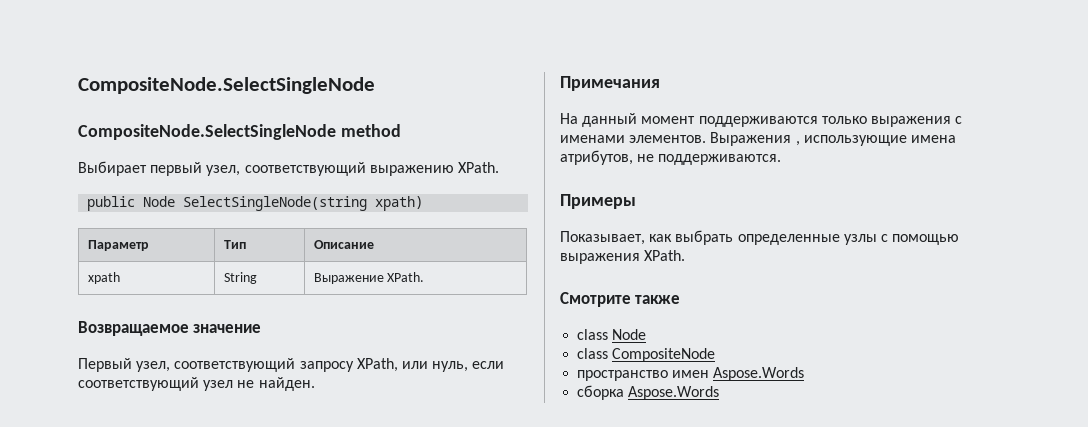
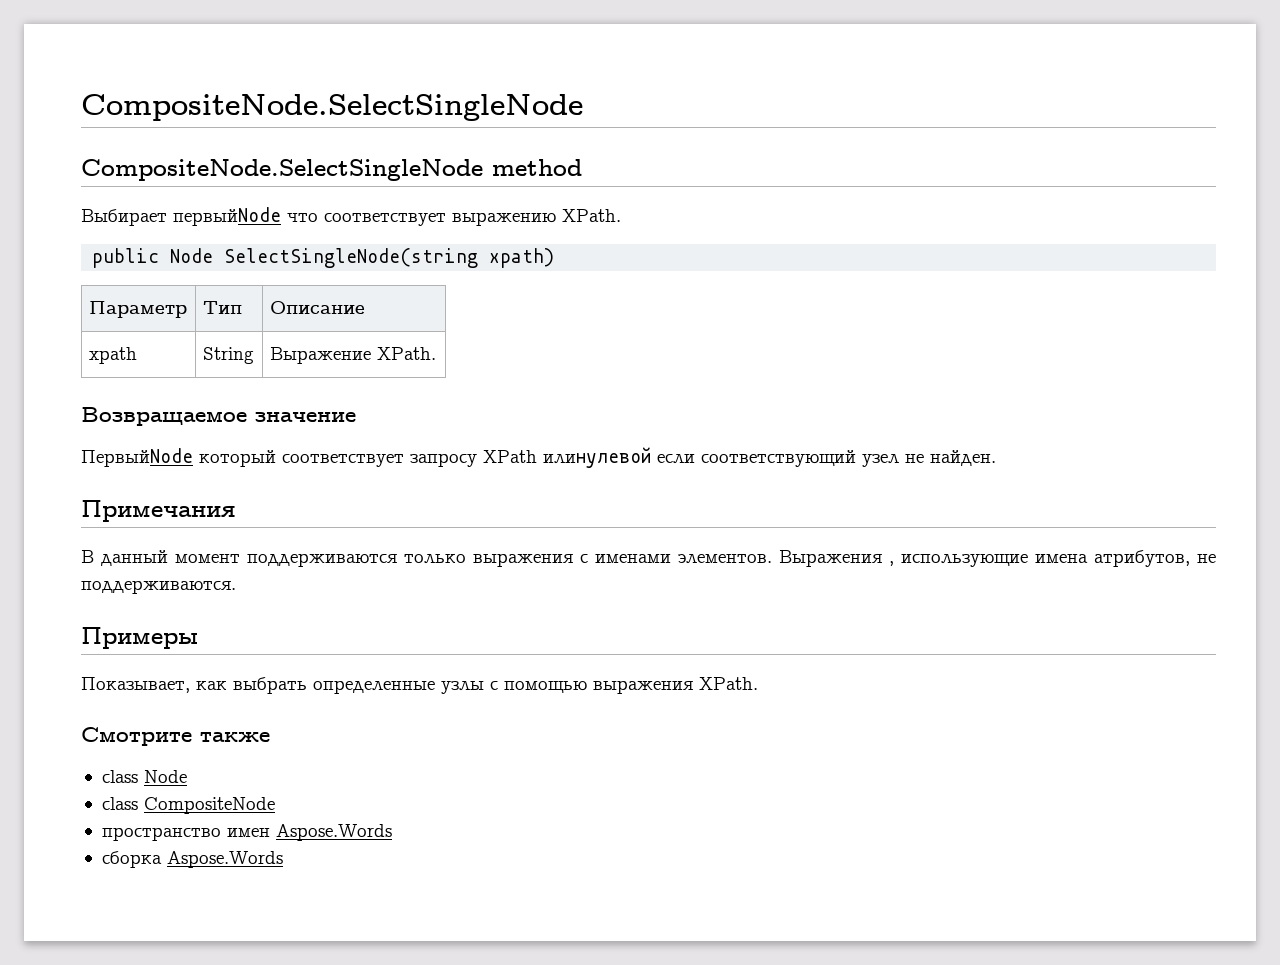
- Выбирает первый узел, соответствующий выражению XPath.
+ Выбирает первыйNode что соответствует выражению XPath.
- Первый узел, соответствующий запросу XPath, или нуль, если соответствующий узел не найден.
+ ПервыйNode который соответствует запросу XPath илинулевой если соответствующий узел не найден.
- На данный момент поддерживаются только выражения с именами элементов.
+ В данный момент поддерживаются только выражения с именами элементов.

